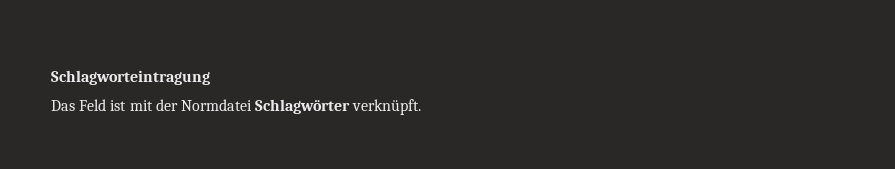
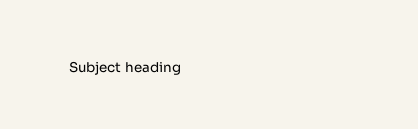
- Schlagworteintragung
- Das Feld ist mit der Normdatei Schlagwörter verknüpft.
+ Subject heading

